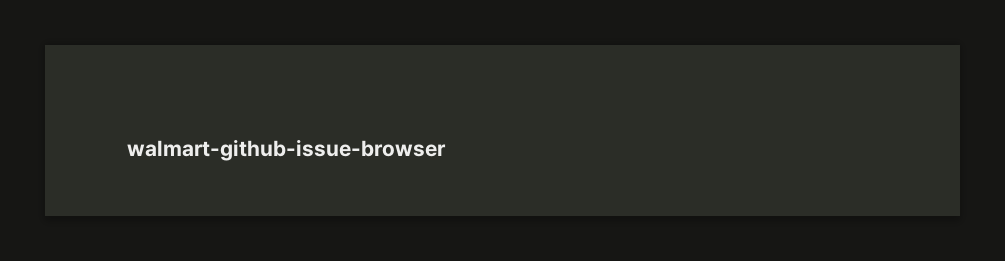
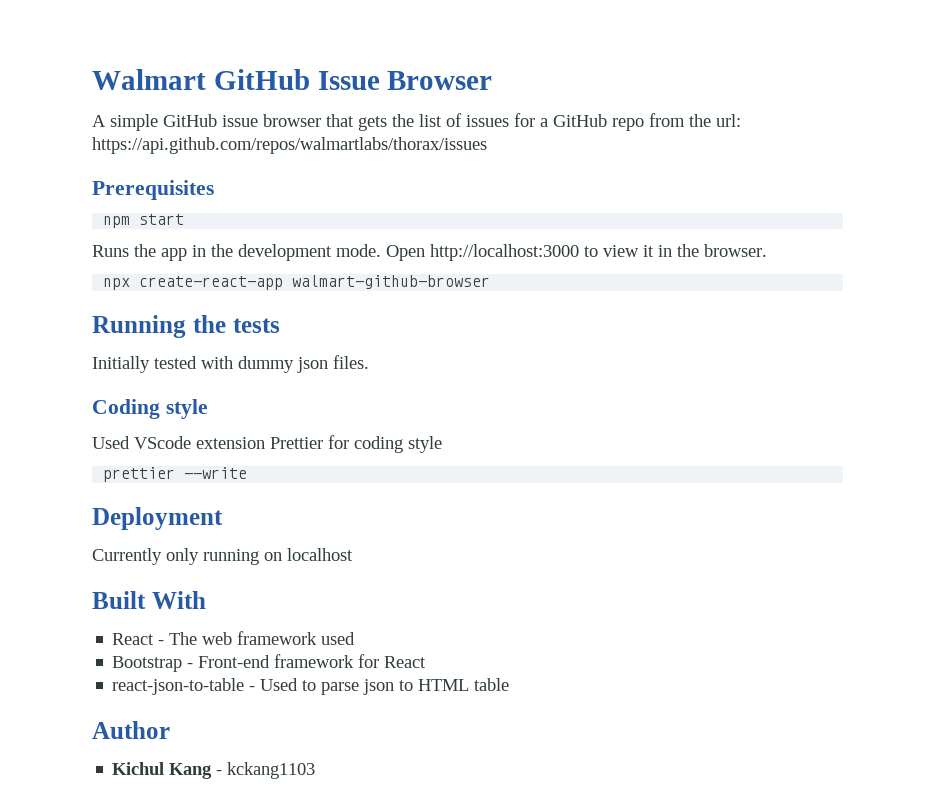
- walmart-github-issue-browser
+ Walmart GitHub Issue Browser
+ A simple GitHub issue browser that gets the list of issues for a GitHub repo from the url: https://api.github.com/repos/walmartlabs/thorax/issues
+ Prerequisites
+ npm start
+ Runs the app in the development mode. Open http://localhost:3000 to view it in the browser.
+ npx create-react-app walmart-github-browser
+ Running the tests
+ Initially tested with dummy json files.
+ Coding style
+ Used VScode extension Prettier for coding style
+ prettier --write
+ Deployment
+ Currently only running on localhost
+ Built With
+ React - The web framework used
+ Bootstrap - Front-end framework for React
+ react-json-to-table - Used to parse json to HTML table
+ Author
+ Kichul Kang - kckang1103

